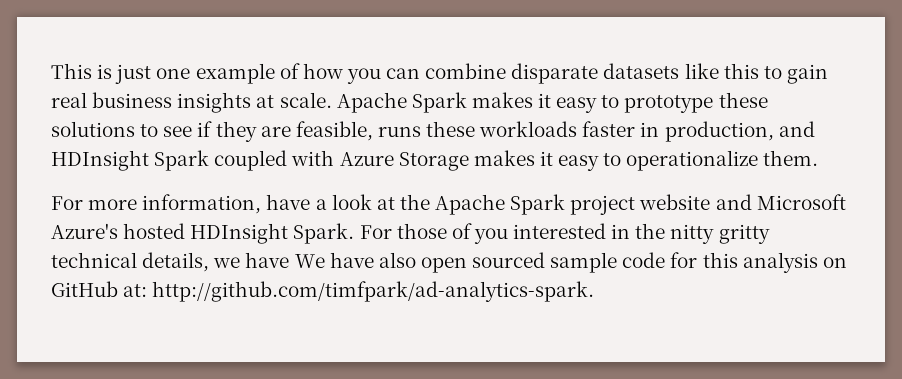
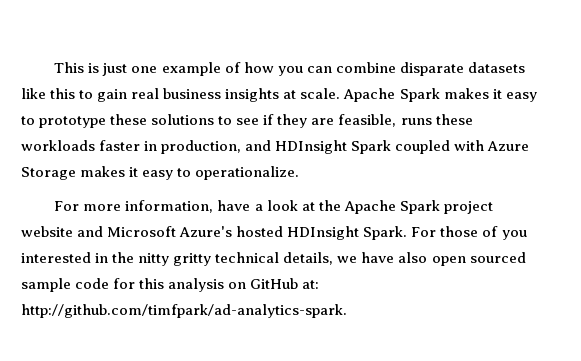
- Apache Spark makes it easy to prototype these solutions to see if they are feasible, runs these workloads faster in production, and HDInsight Spark coupled with Azure Storage makes it easy to operationalize them.
+ Apache Spark makes it easy to prototype these solutions to see if they are feasible, runs these workloads faster in production, and HDInsight Spark coupled with Azure Storage makes it easy to operationalize.
- For those of you interested in the nitty gritty technical details, we have We have also open sourced sample code for this analysis on GitHub at: http://github.com/timfpark/ad-analytics-spark.
+ For those of you interested in the nitty gritty technical details, we have also open sourced sample code for this analysis on GitHub at: http://github.com/timfpark/ad-analytics-spark.

